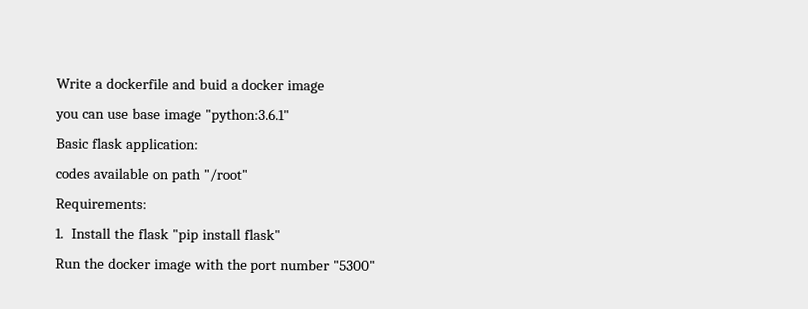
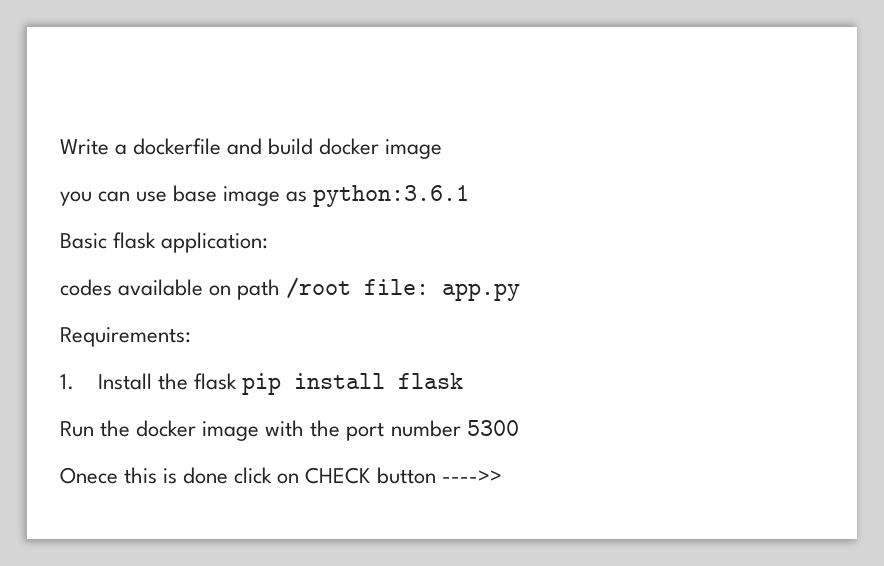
- Write a dockerfile and buid a docker image
+ Write a dockerfile and build docker image
- you can use base image "python:3.6.1"
+ you can use base image as python:3.6.1
- codes available on path "/root"
+ codes available on path /root file: app.py
- 1. Install the flask "pip install flask"
+ 1. Install the flask pip install flask
- Run the docker image with the port number "5300"
+ Run the docker image with the port number 5300
+ Onece this is done click on CHECK button ---->>

